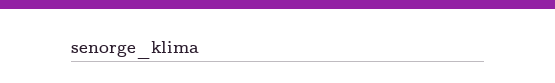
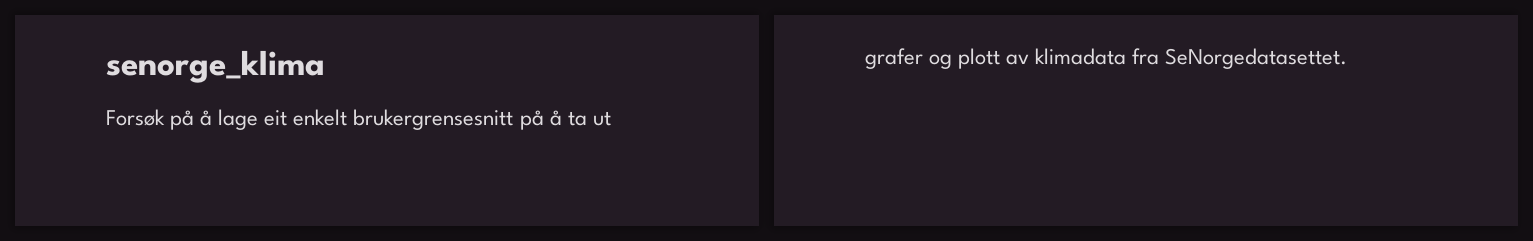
+ Forsøk på å lage eit enkelt brukergrensesnitt på å ta ut grafer og plott av klimadata fra SeNorgedatasettet.

